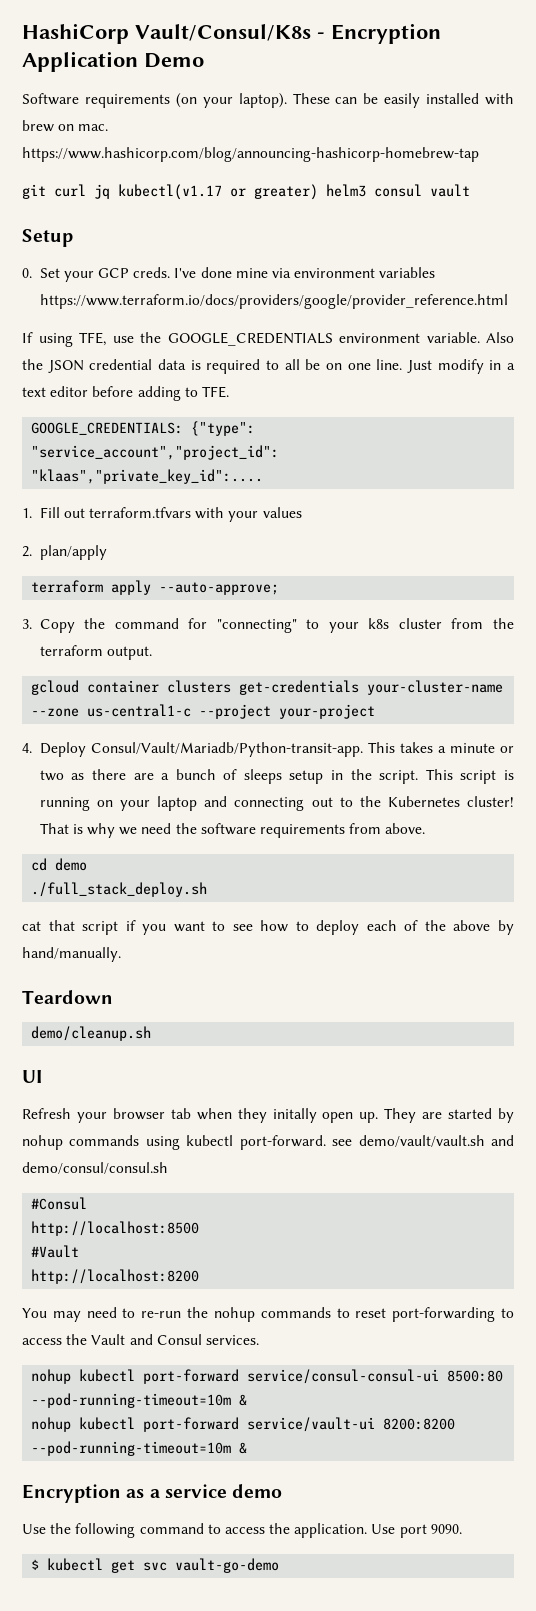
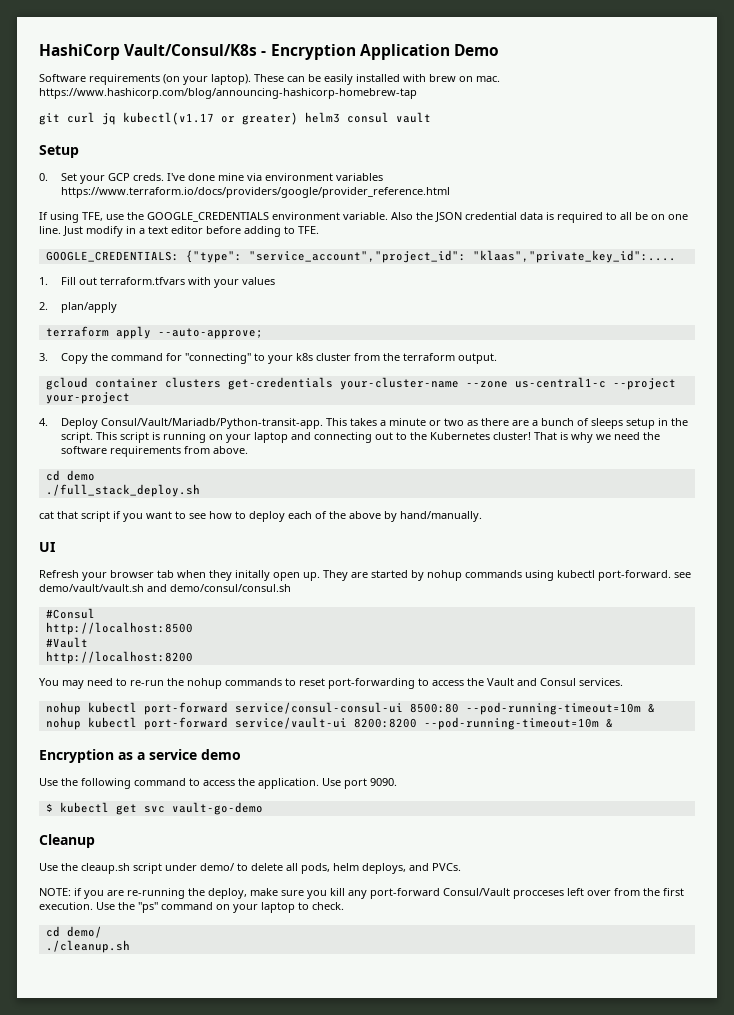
- Teardown
- demo/cleanup.sh
+ Cleanup
+ Use the cleaup.sh script under demo/ to delete all pods, helm deploys, and PVCs.
+ NOTE: if you are re-running the deploy, make sure you kill any port-forward Consul/Vault procceses left over from the first execution. Use the "ps" command on your laptop to check.
+ cd demo/
+ ./cleanup.sh

